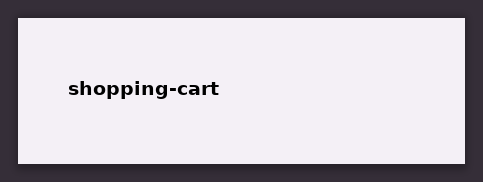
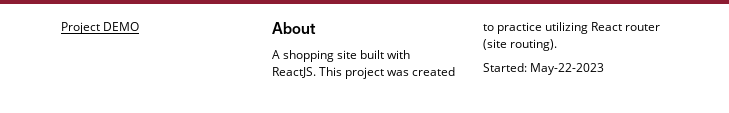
- shopping-cart
+ Project DEMO
+ About
+ A shopping site built with ReactJS. This project was created to practice utilizing React router (site routing).
+ Started: May-22-2023

